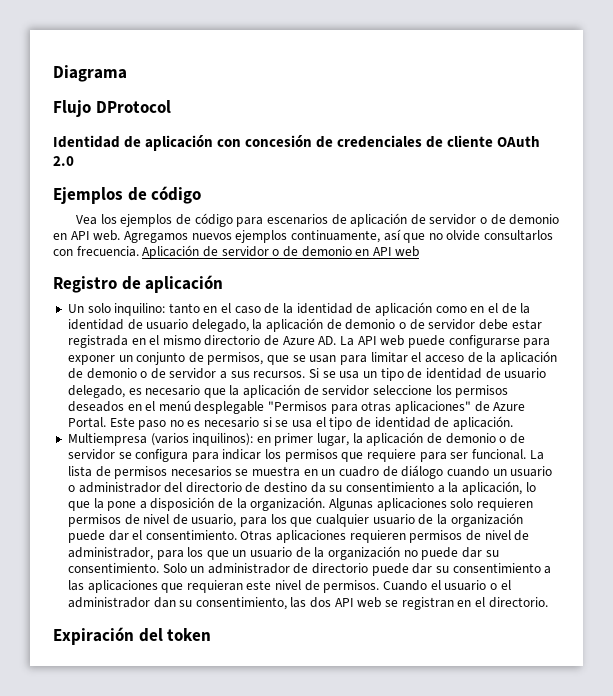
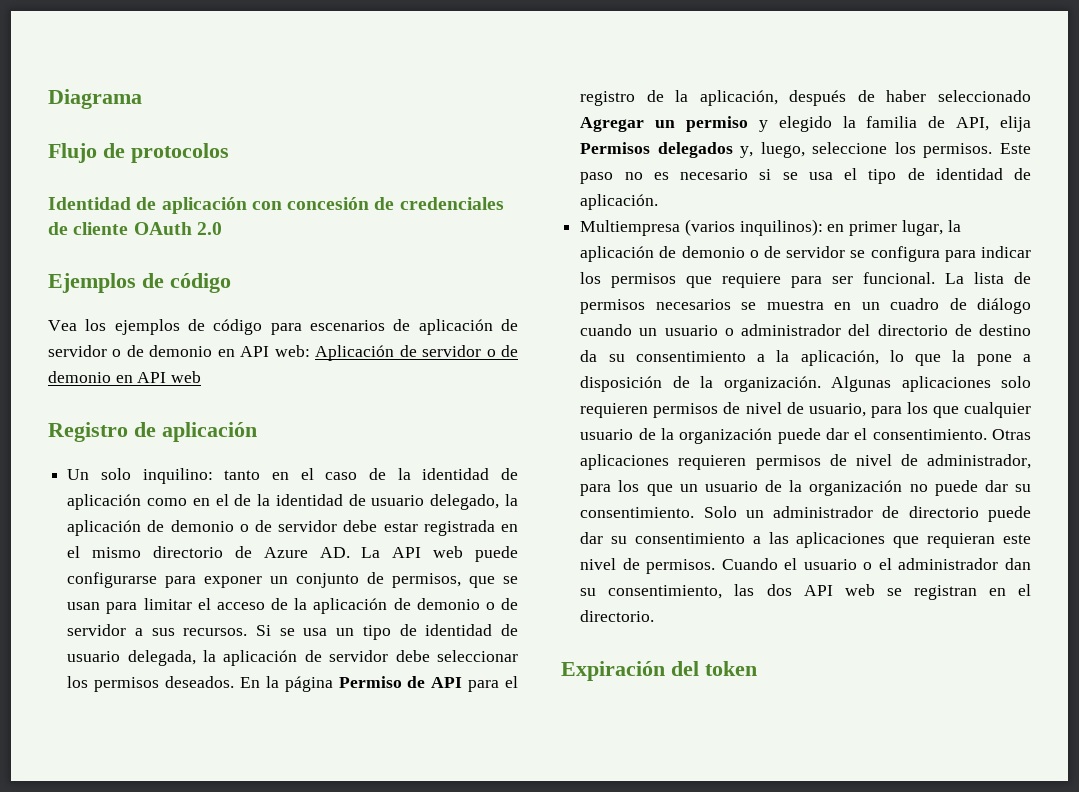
- Flujo DProtocol
+ Flujo de protocolos
- Vea los ejemplos de código para escenarios de aplicación de servidor o de demonio en API web. Agregamos nuevos ejemplos continuamente, así que no olvide consultarlos con frecuencia. Aplicación de servidor o de demonio en API web
+ Vea los ejemplos de código para escenarios de aplicación de servidor o de demonio en API web: Aplicación de servidor o de demonio en API web
- Si se usa un tipo de identidad de usuario delegado, es necesario que la aplicación de servidor seleccione los permisos deseados en el menú desplegable "Permisos para otras aplicaciones" de Azure Portal.
+ Si se usa un tipo de identidad de usuario delegada, la aplicación de servidor debe seleccionar los permisos deseados. En la página Permiso de API para el registro de la aplicación, después de haber seleccionado Agregar un permiso y elegido la familia de API, elija Permisos delegados y, luego, seleccione los permisos.

